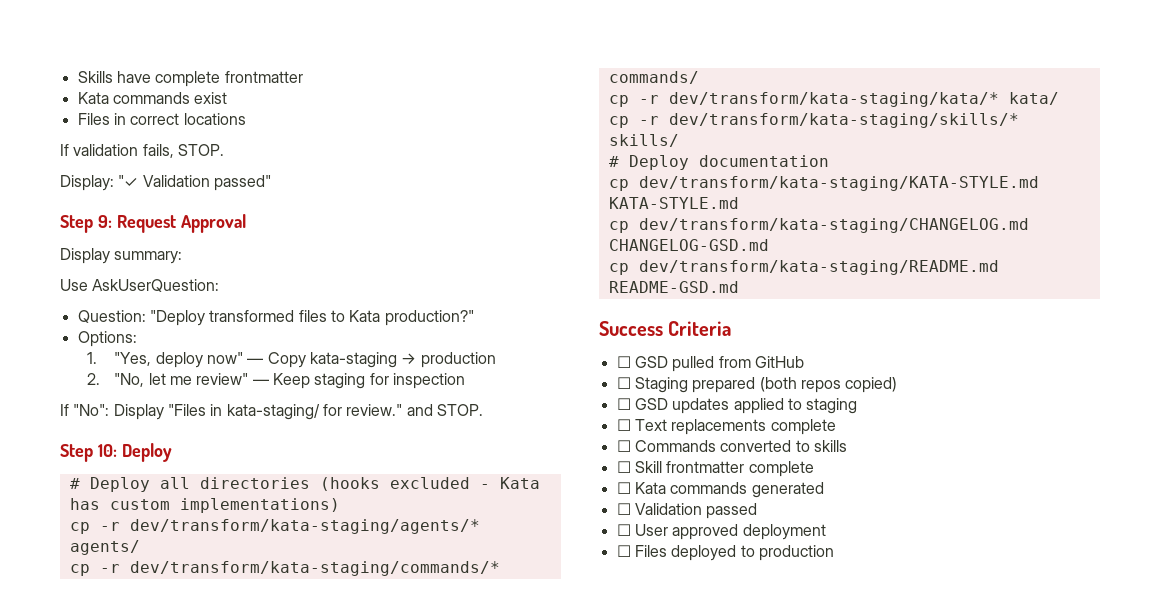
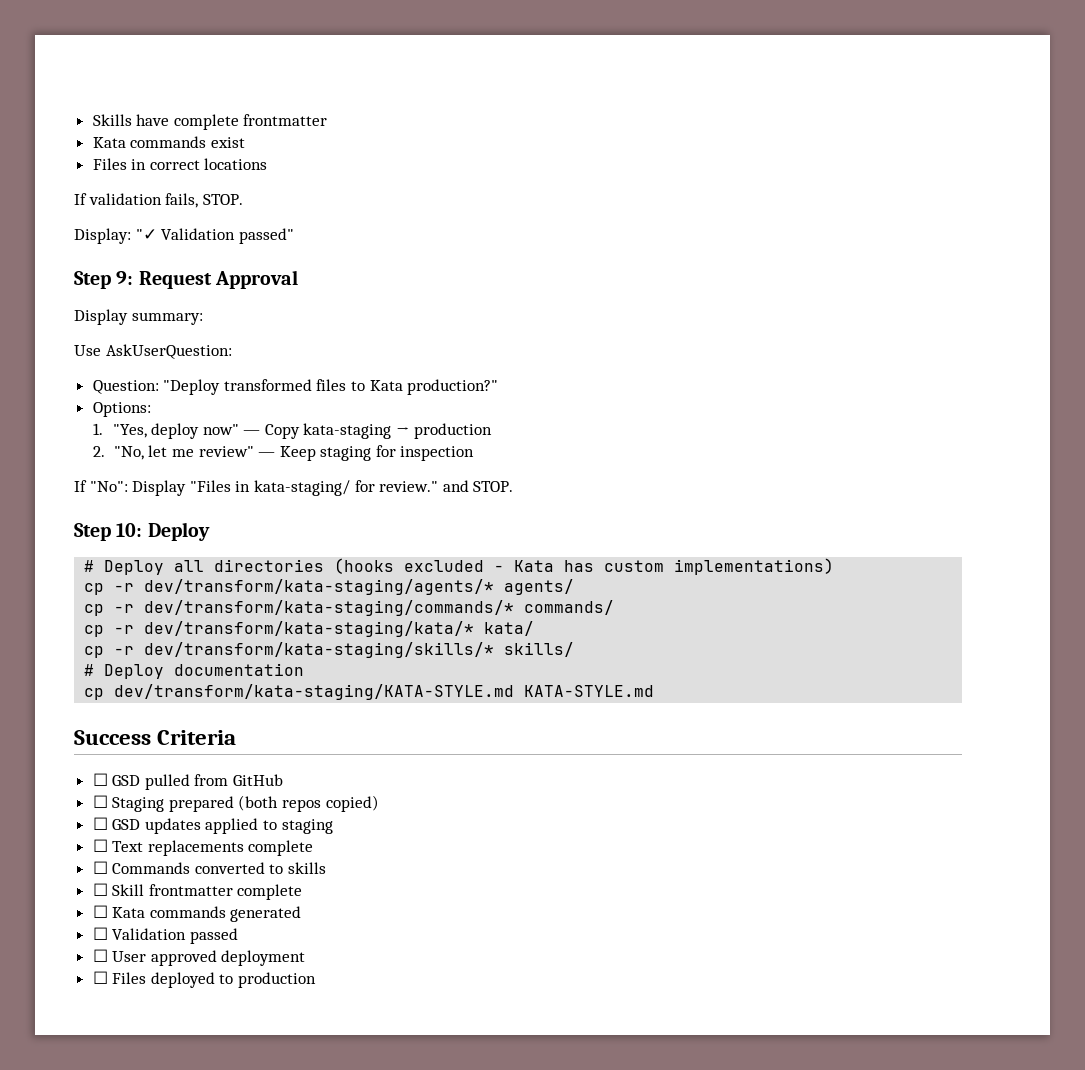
- cp dev/transform/kata-staging/CHANGELOG.md CHANGELOG-GSD.md
- cp dev/transform/kata-staging/README.md README-GSD.md

